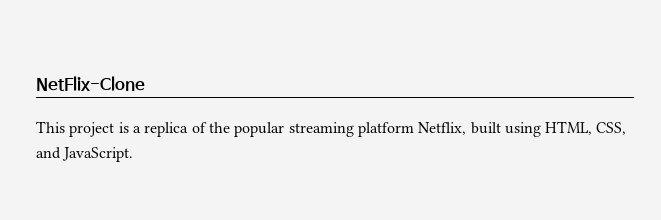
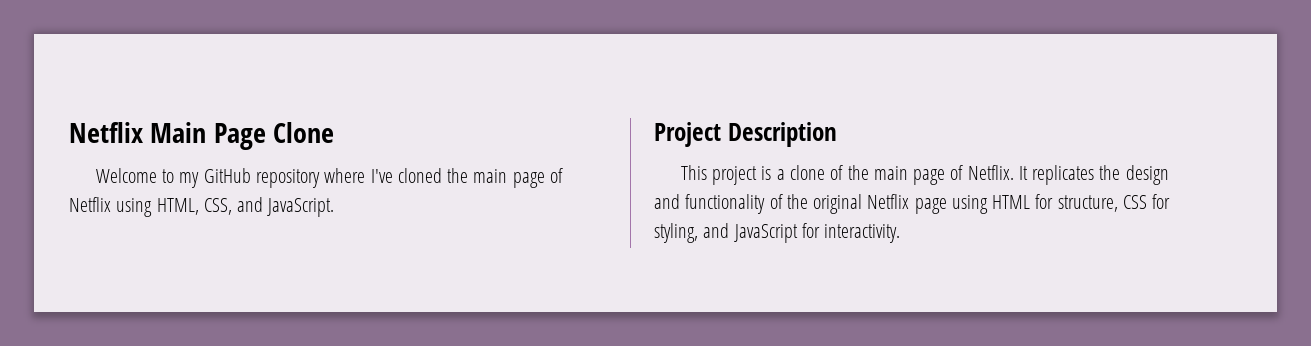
- NetFlix-Clone
+ Netflix Main Page Clone
+ Welcome to my GitHub repository where I've cloned the main page of Netflix using HTML, CSS, and JavaScript.
+ Project Description
- This project is a replica of the popular streaming platform Netflix, built using HTML, CSS, and JavaScript.
+ This project is a clone of the main page of Netflix. It replicates the design and functionality of the original Netflix page using HTML for structure, CSS for styling, and JavaScript for interactivity.

